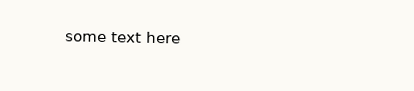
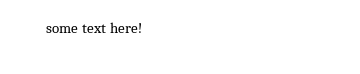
- some text here
+ some text here!

